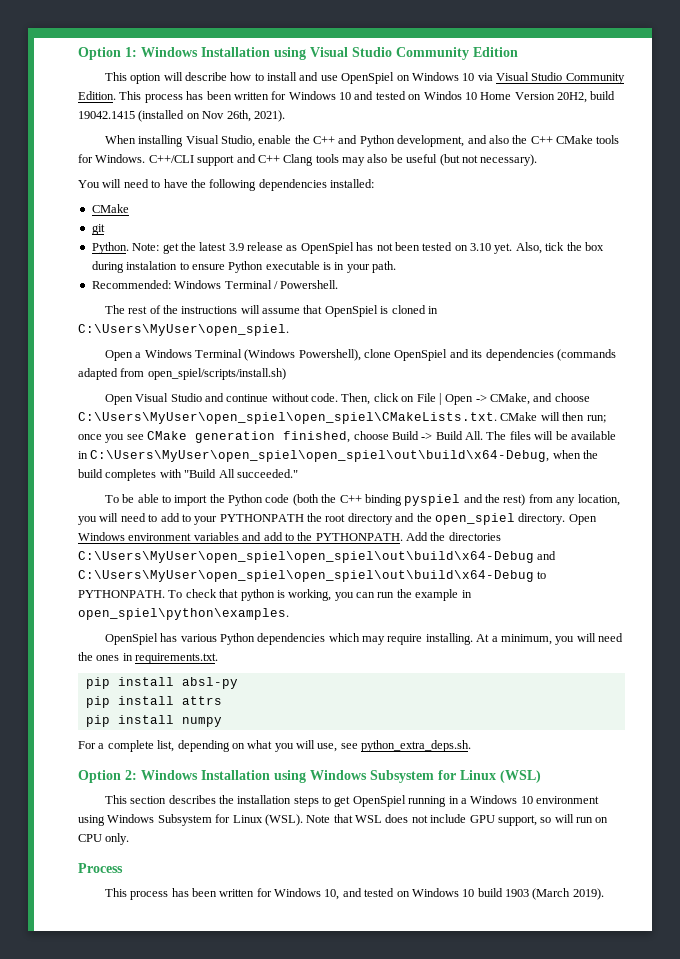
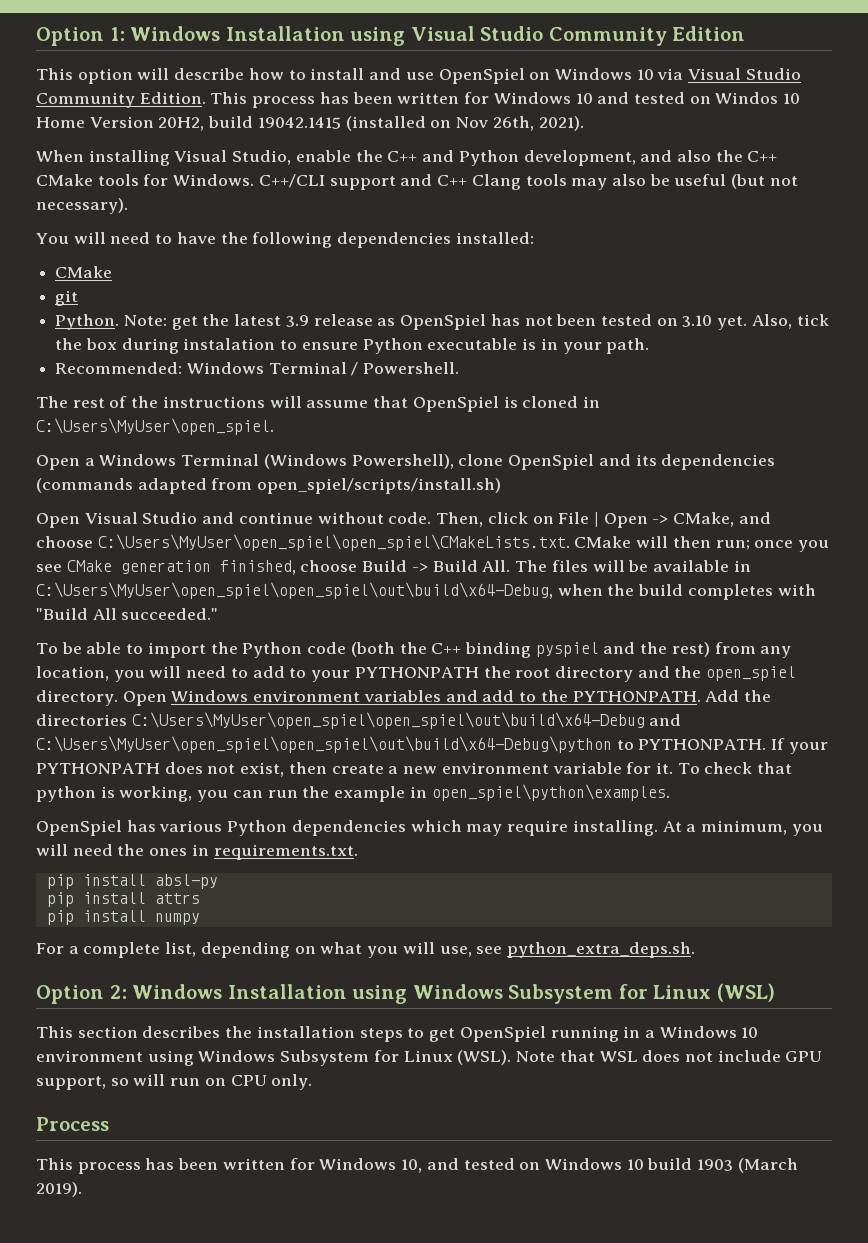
- Add the directories C:\Users\MyUser\open_spiel\open_spiel\out\build\x64-Debug and C:\Users\MyUser\open_spiel\open_spiel\out\build\x64-Debug to PYTHONPATH.
+ Add the directories C:\Users\MyUser\open_spiel\open_spiel\out\build\x64-Debug and C:\Users\MyUser\open_spiel\open_spiel\out\build\x64-Debug\python to PYTHONPATH.
+ If your PYTHONPATH does not exist, then create a new environment variable for it.

